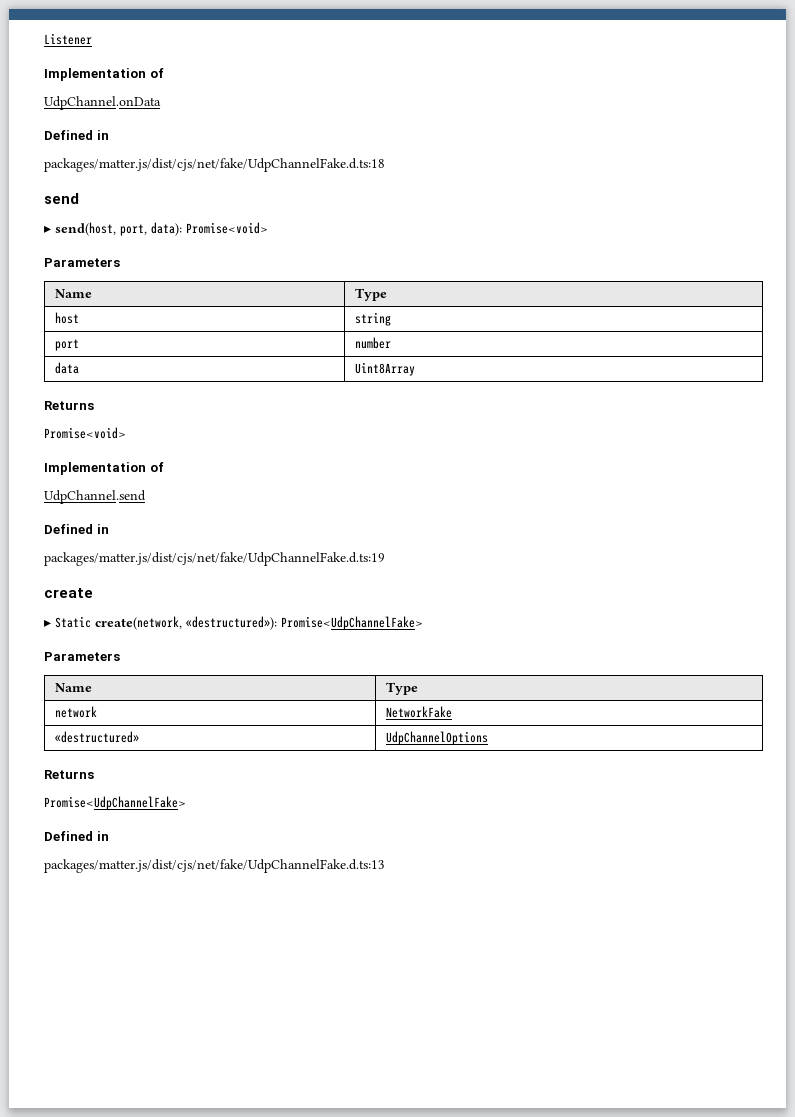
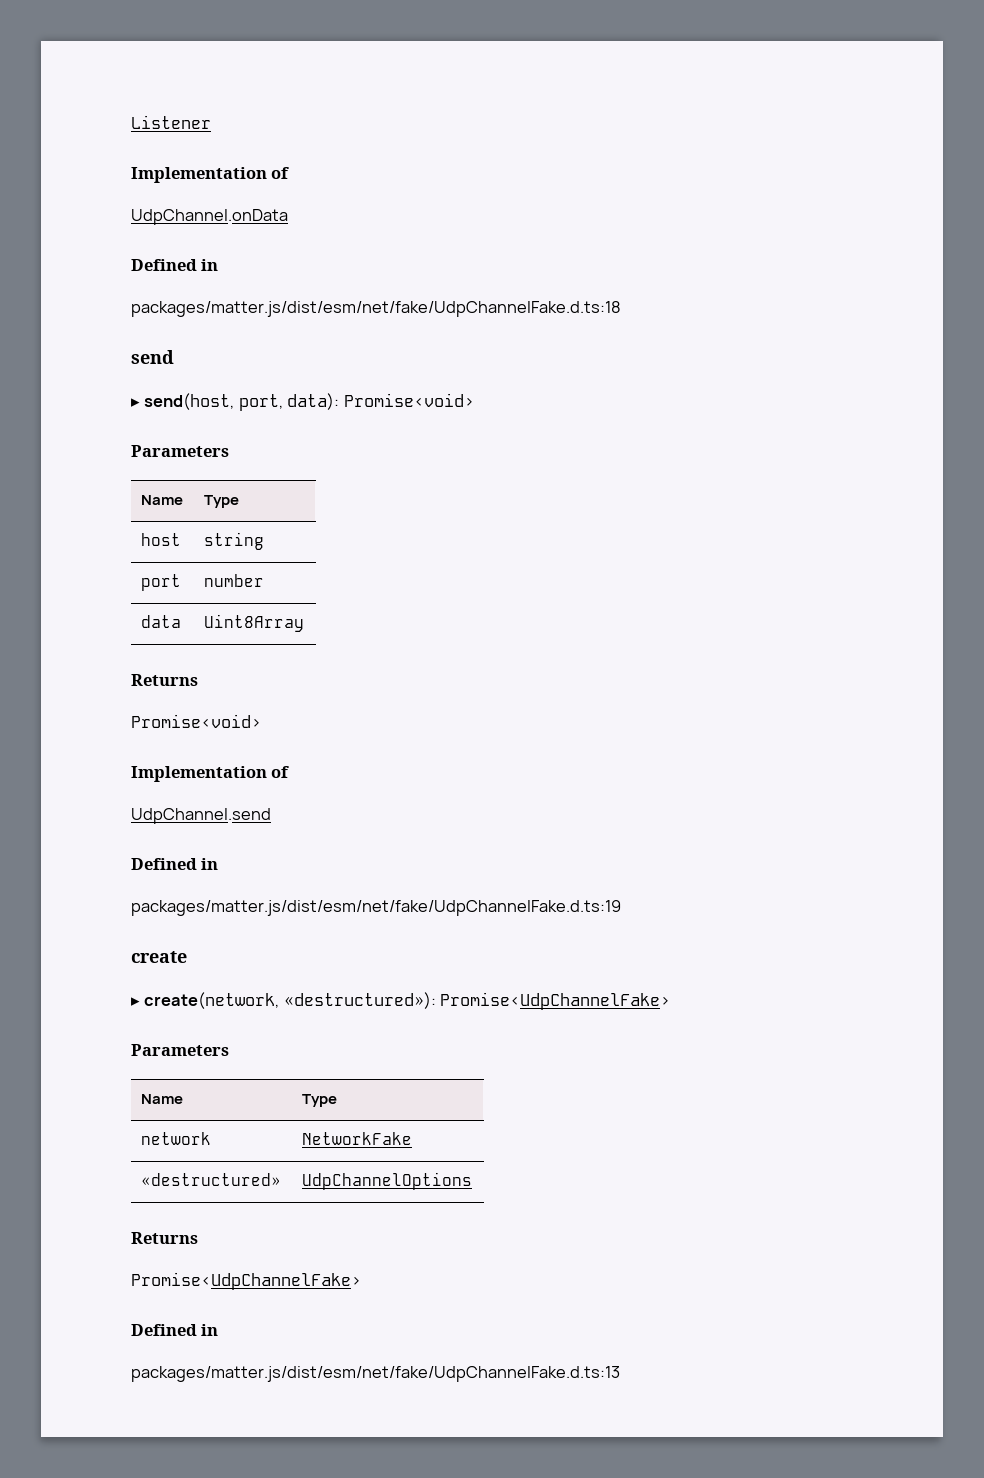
- packages/matter.js/dist/cjs/net/fake/UdpChannelFake.d.ts:18
+ packages/matter.js/dist/esm/net/fake/UdpChannelFake.d.ts:18
- packages/matter.js/dist/cjs/net/fake/UdpChannelFake.d.ts:19
+ packages/matter.js/dist/esm/net/fake/UdpChannelFake.d.ts:19
- ▸ Static create(network, «destructured»): Promise<UdpChannelFake>
+ ▸ create(network, «destructured»): Promise<UdpChannelFake>
- packages/matter.js/dist/cjs/net/fake/UdpChannelFake.d.ts:13
+ packages/matter.js/dist/esm/net/fake/UdpChannelFake.d.ts:13

